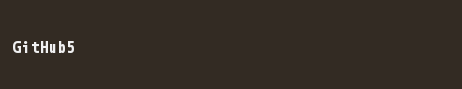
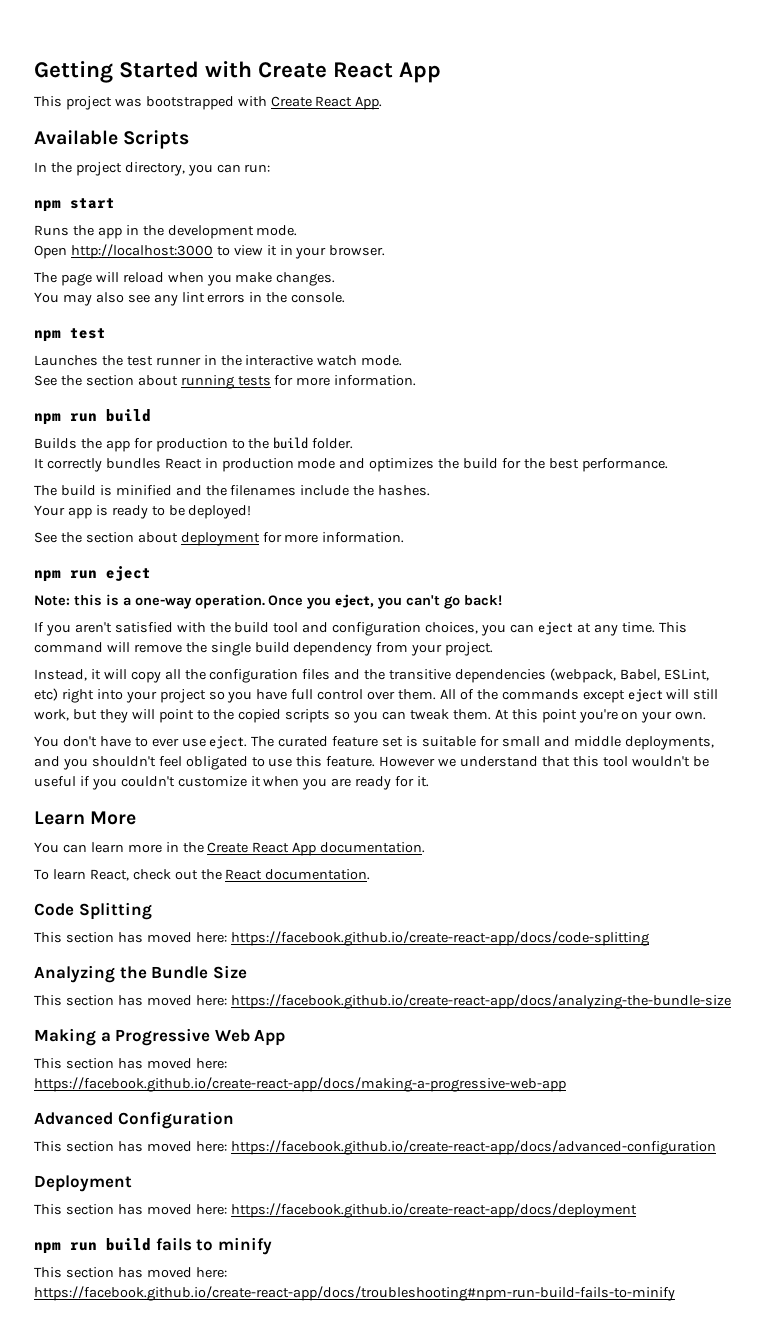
- GitHub5
+ Getting Started with Create React App
+ This project was bootstrapped with Create React App.
+ Available Scripts
+ In the project directory, you can run:
+ npm start
+ Runs the app in the development mode.
+ Open http://localhost:3000 to view it in your browser.
+ The page will reload when you make changes.
+ You may also see any lint errors in the console.
+ npm test
+ Launches the test runner in the interactive watch mode.
+ See the section about running tests for more information.
+ npm run build
+ Builds the app for production to the build folder.
+ It correctly bundles React in production mode and optimizes the build for the best performance.
+ The build is minified and the filenames include the hashes.
+ Your app is ready to be deployed!
+ See the section about deployment for more information.
+ npm run eject
+ Note: this is a one-way operation. Once you eject, you can't go back!
+ If you aren't satisfied with the build tool and configuration choices, you can eject at any time. This command will remove the single build dependency from your project.
+ Instead, it will copy all the configuration files and the transitive dependencies (webpack, Babel, ESLint, etc) right into your project so you have full control over them. All of the commands except eject will still work, but they will point to the copied scripts so you can tweak them. At this point you're on your own.
+ You don't have to ever use eject. The curated feature set is suitable for small and middle deployments, and you shouldn't feel obligated to use this feature. However we understand that this tool wouldn't be useful if you couldn't customize it when you are ready for it.
+ Learn More
+ You can learn more in the Create React App documentation.
+ To learn React, check out the React documentation.
+ Code Splitting
+ This section has moved here: https://facebook.github.io/create-react-app/docs/code-splitting
+ Analyzing the Bundle Size
+ This section has moved here: https://facebook.github.io/create-react-app/docs/analyzing-the-bundle-size
+ Making a Progressive Web App
+ This section has moved here: https://facebook.github.io/create-react-app/docs/making-a-progressive-web-app
+ Advanced Configuration
+ This section has moved here: https://facebook.github.io/create-react-app/docs/advanced-configuration
+ Deployment
+ This section has moved here: https://facebook.github.io/create-react-app/docs/deployment
+ npm run build fails to minify
+ This section has moved here: https://facebook.github.io/create-react-app/docs/troubleshooting#npm-run-build-fails-to-minify

